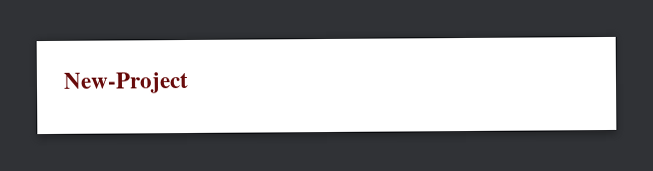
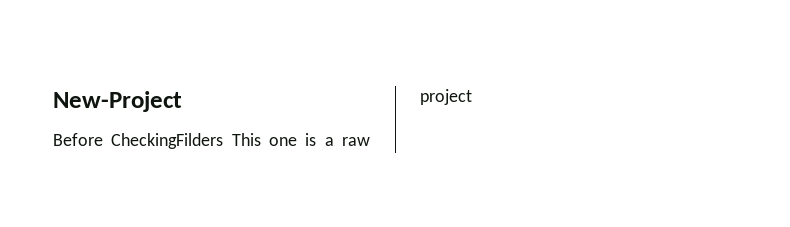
+ Before CheckingFilders This one is a raw project

